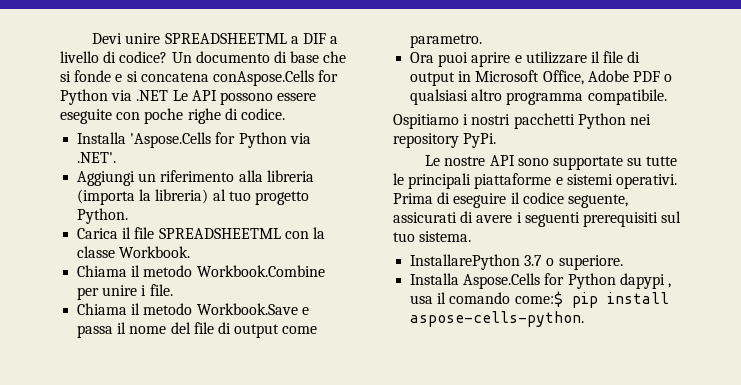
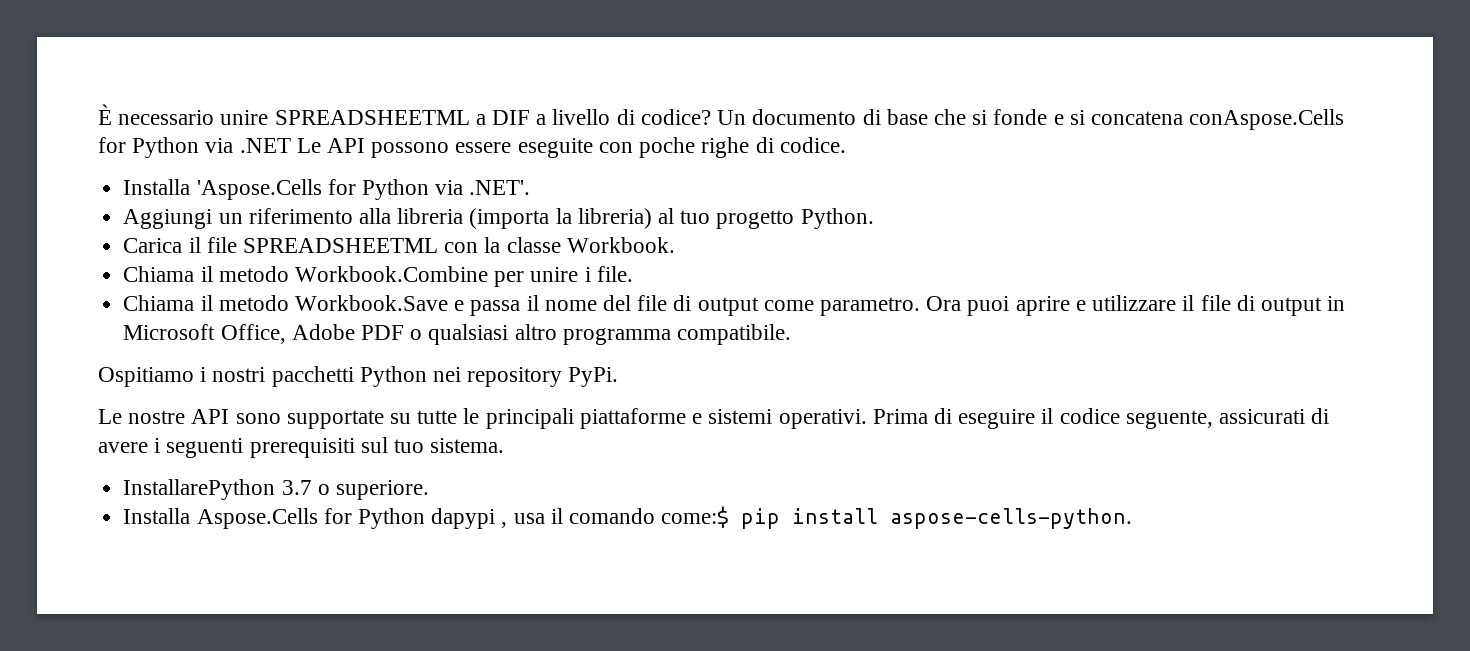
- Devi unire SPREADSHEETML a DIF a livello di codice?
+ È necessario unire SPREADSHEETML a DIF a livello di codice?
- Chiama il metodo Workbook.Save e passa il nome del file di output come parametro.
- Ora puoi aprire e utilizzare il file di output in Microsoft Office, Adobe PDF o qualsiasi altro programma compatibile.
+ Chiama il metodo Workbook.Save e passa il nome del file di output come parametro. Ora puoi aprire e utilizzare il file di output in Microsoft Office, Adobe PDF o qualsiasi altro programma compatibile.

